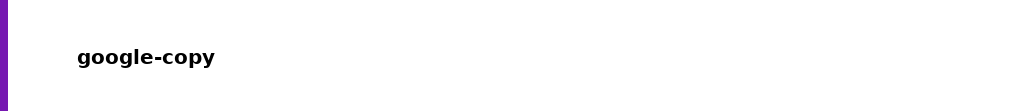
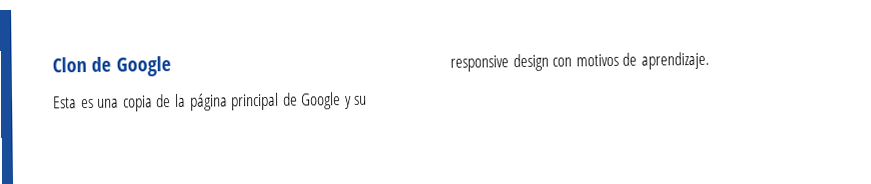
- google-copy
+ Clon de Google
+ Esta es una copia de la página principal de Google y su responsive design con motivos de aprendizaje.

